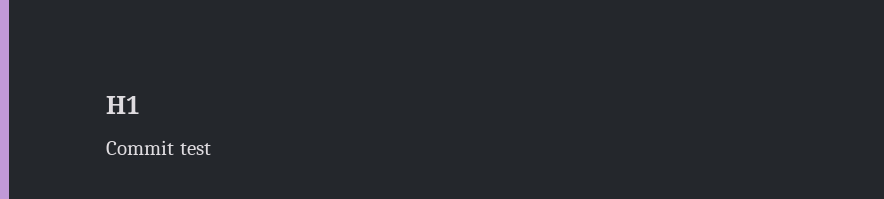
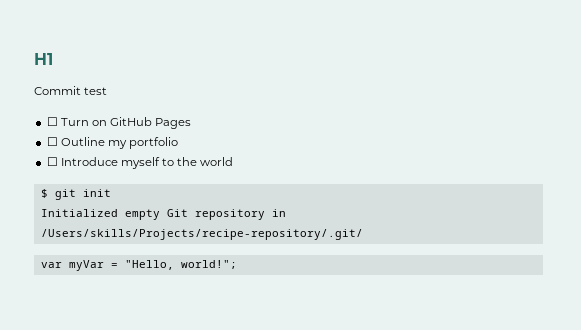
+ ☐ Turn on GitHub Pages
+ ☐ Outline my portfolio
+ ☐ Introduce myself to the world
+ $ git init
+ Initialized empty Git repository in /Users/skills/Projects/recipe-repository/.git/
+ var myVar = "Hello, world!";

